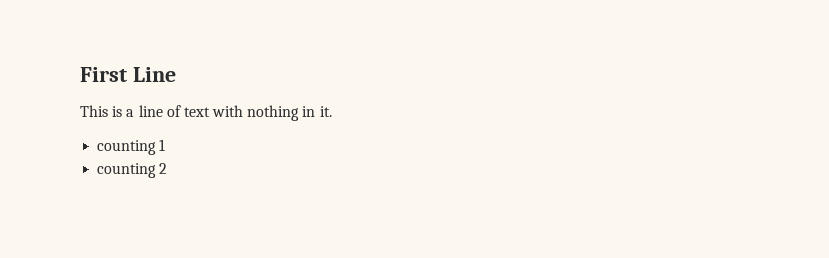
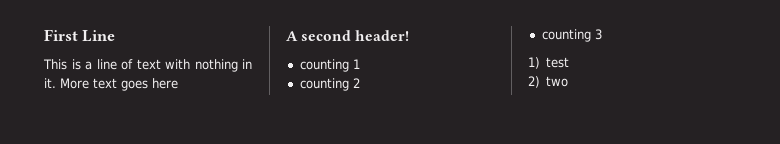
- This is a line of text with nothing in it.
+ This is a line of text with nothing in it. More text goes here
+ A second header!
  counting 1
  counting 2
+ counting 3
+ 1) test
+ 2) two

